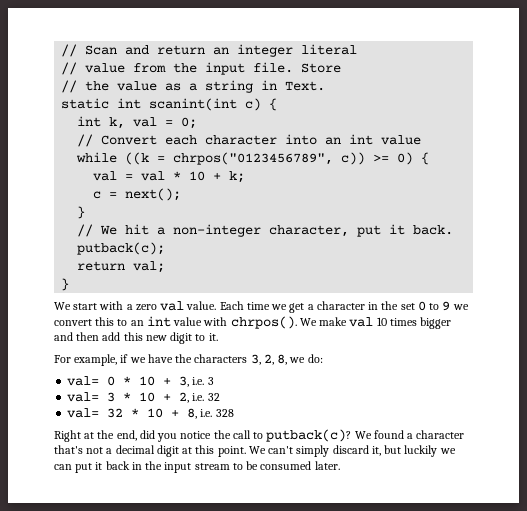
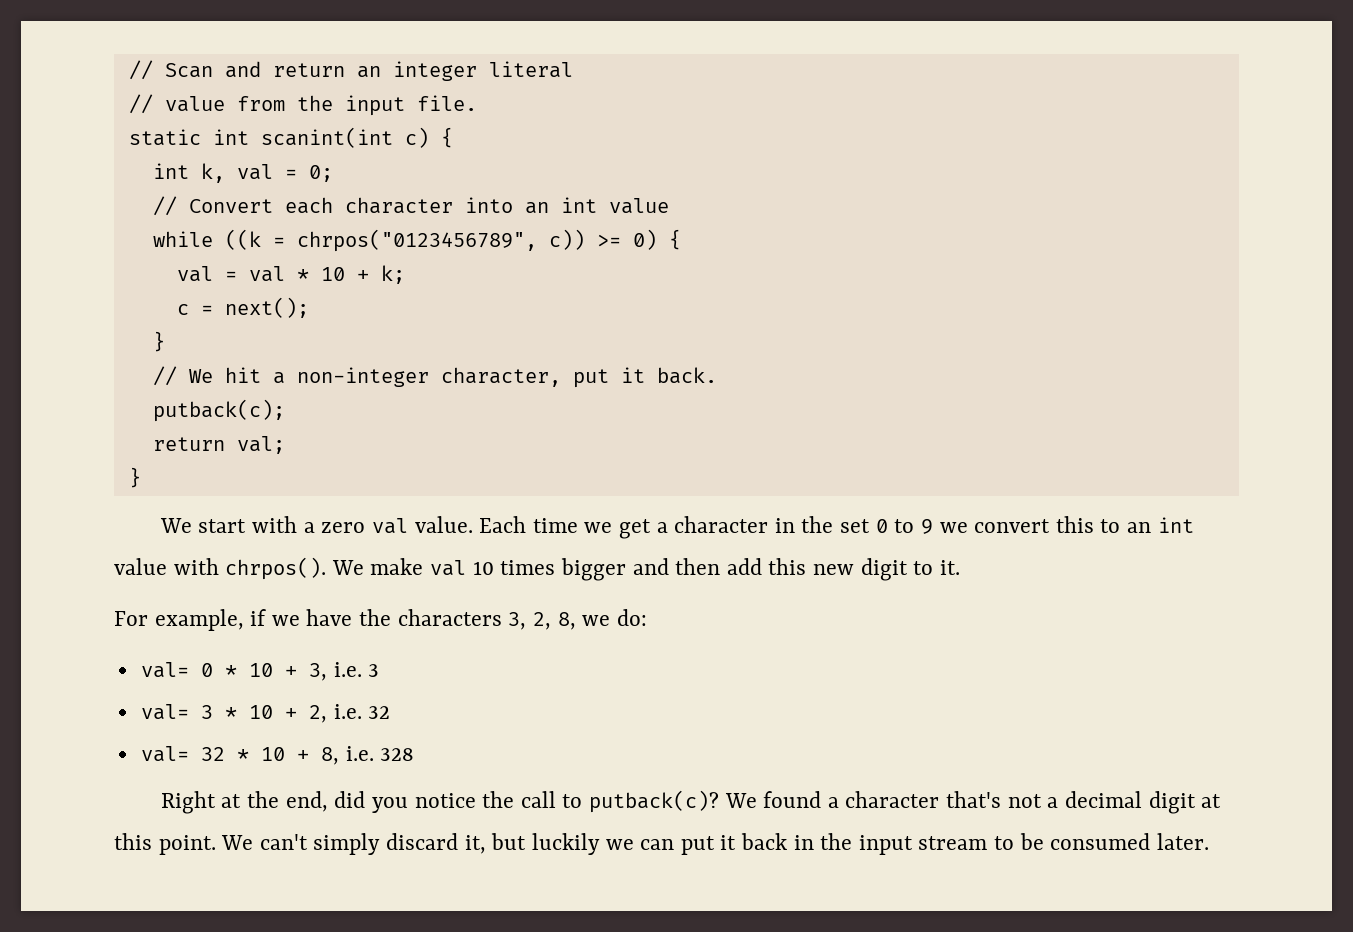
- Store
- // the value as a string in Text.

